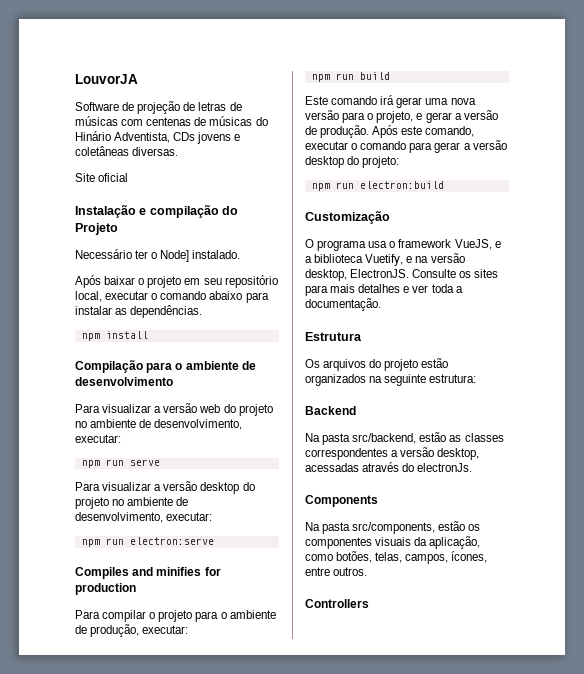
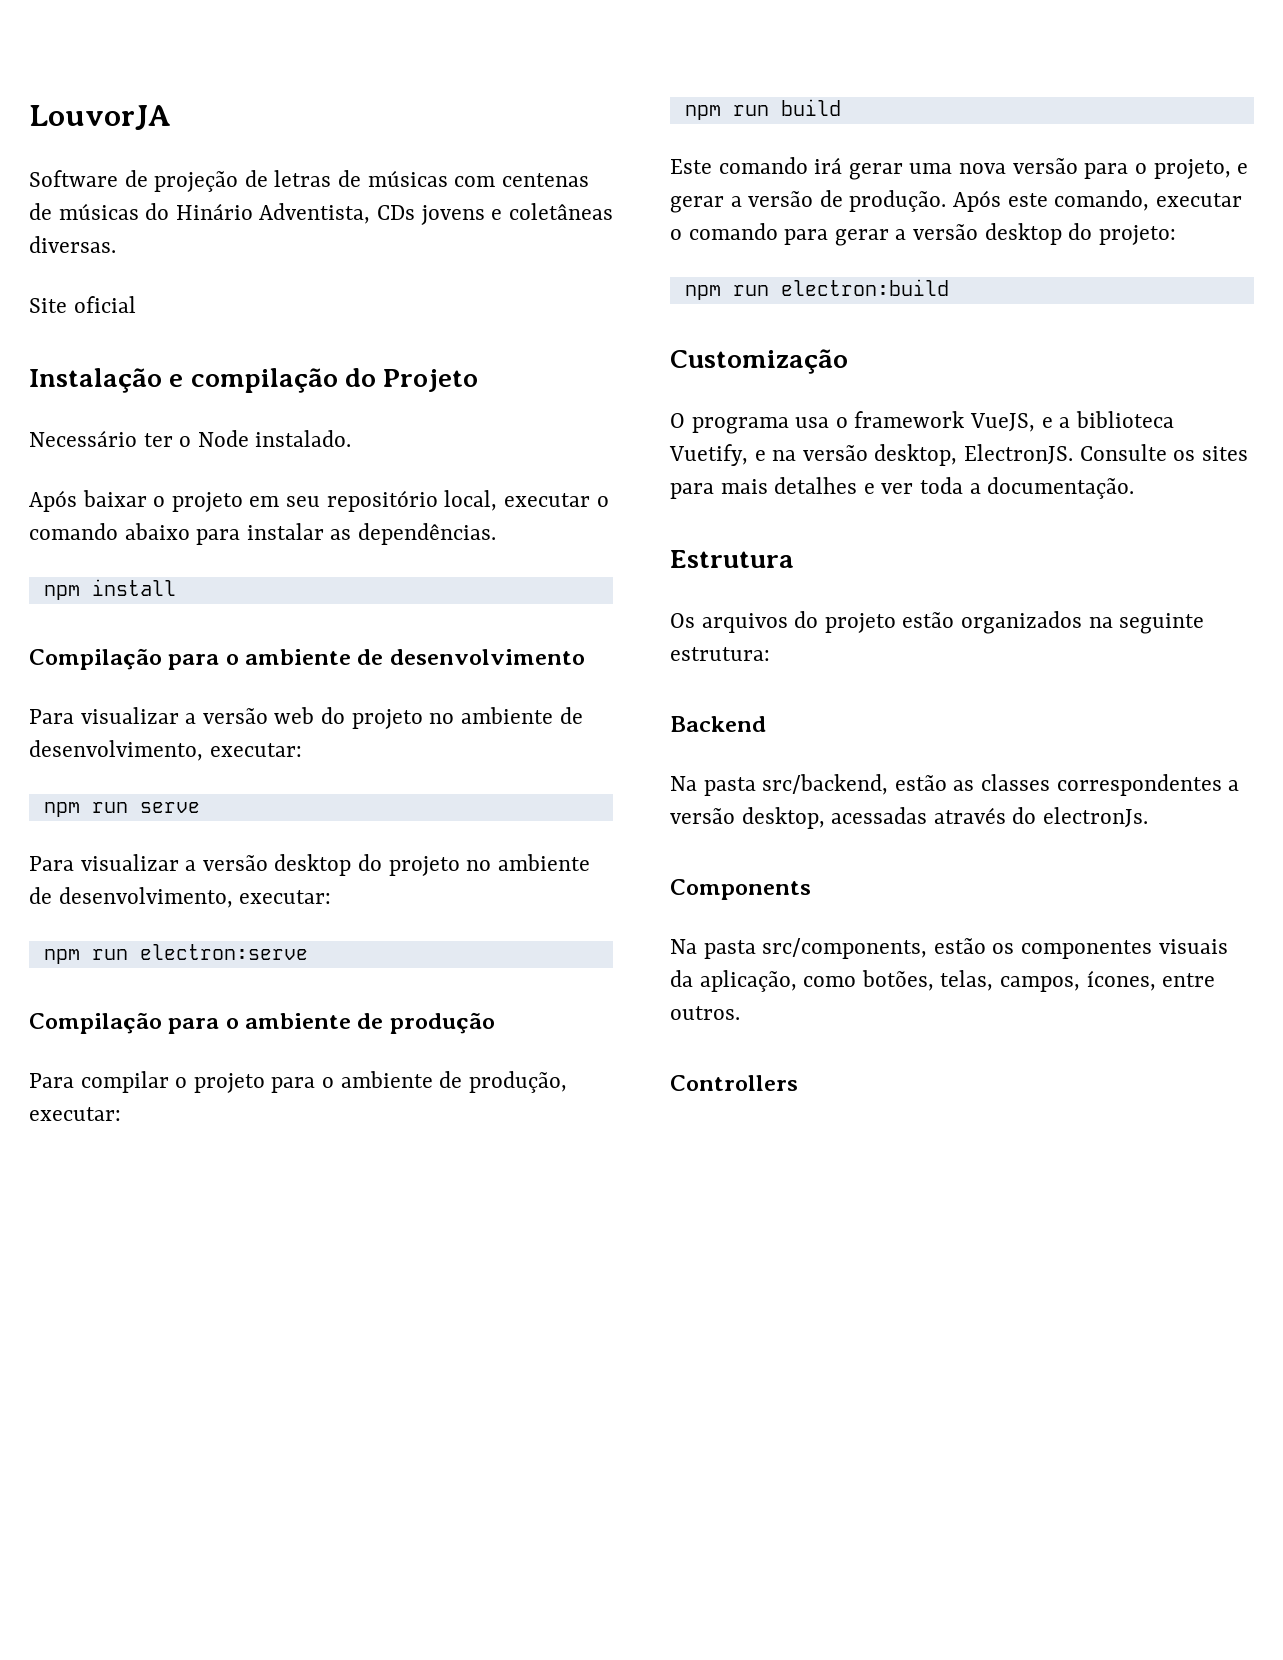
- Necessário ter o Node] instalado.
+ Necessário ter o Node instalado.
- Compiles and minifies for production
+ Compilação para o ambiente de produção

